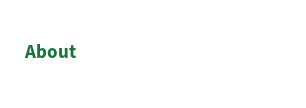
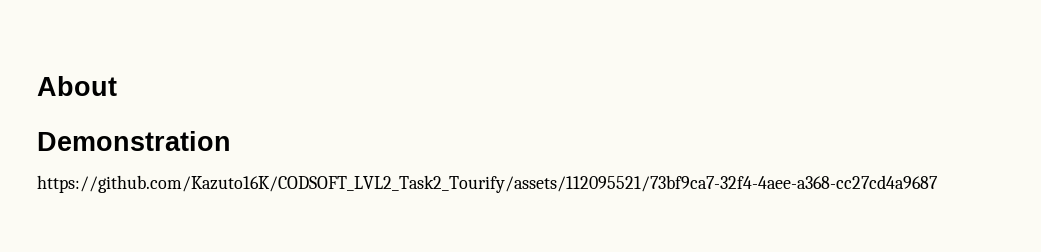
+ Demonstration
+ https://github.com/Kazuto16K/CODSOFT_LVL2_Task2_Tourify/assets/112095521/73bf9ca7-32f4-4aee-a368-cc27cd4a9687

